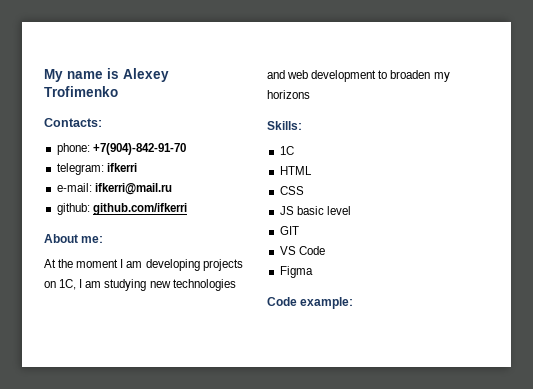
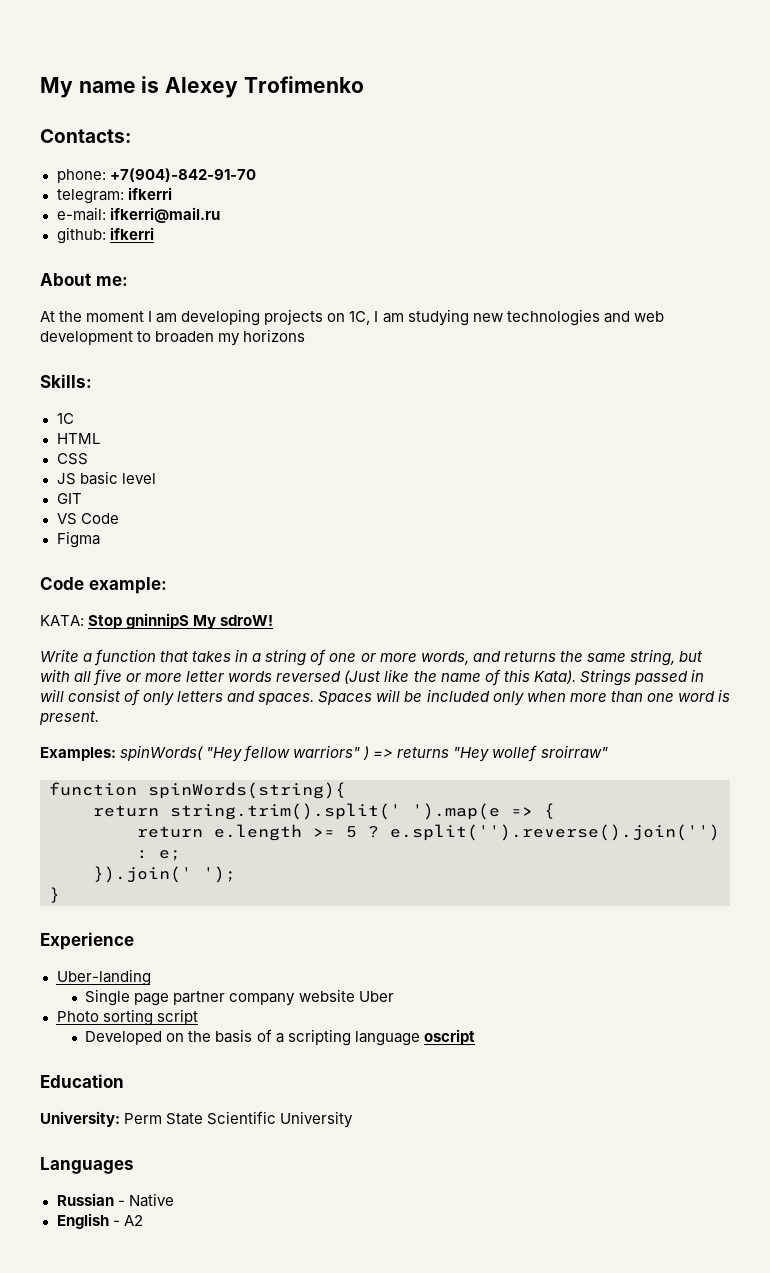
- github: github.com/ifkerri
+ github: ifkerri
+ KATA: Stop gninnipS My sdroW!
+ Write a function that takes in a string of one or more words, and returns the same string, but with all five or more letter words reversed (Just like the name of this Kata). Strings passed in will consist of only letters and spaces. Spaces will be included only when more than one word is present.
+ Examples: spinWords( "Hey fellow warriors" ) => returns "Hey wollef sroirraw"
+ function spinWords(string){
+ return string.trim().split(' ').map(e => {
+ return e.length >= 5 ? e.split('').reverse().join('') : e;
+ }).join(' ');
+ }
+ Experience
+ Uber-landing
+ Single page partner company website Uber
+ Photo sorting script
+ Developed on the basis of a scripting language oscript
+ Education
+ University: Perm State Scientific University
+ Languages
+ Russian - Native
+ English - A2

